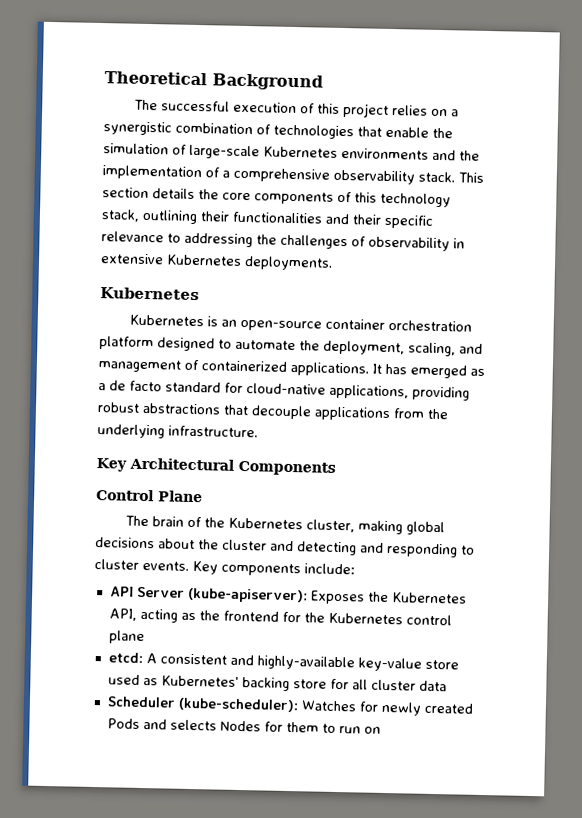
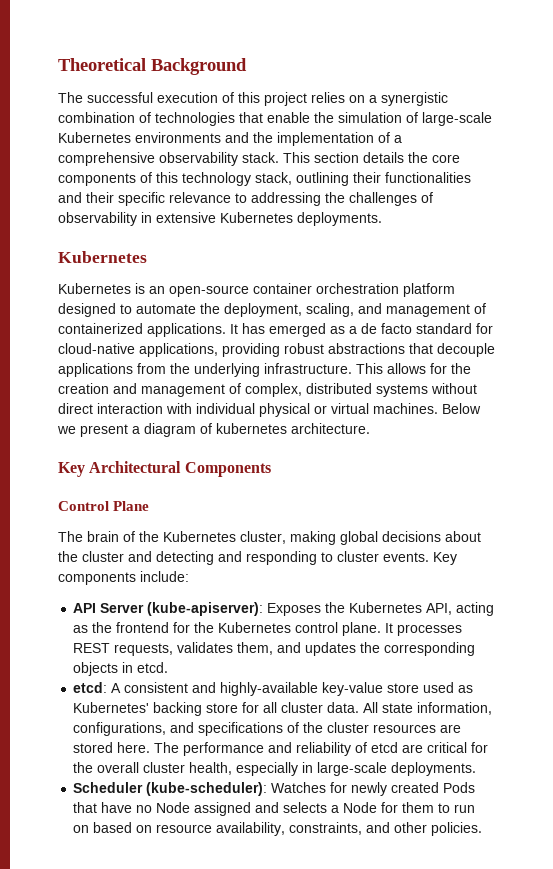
+ This allows for the creation and management of complex, distributed systems without direct interaction with individual physical or virtual machines. Below we present a diagram of kubernetes architecture.
- API Server (kube-apiserver): Exposes the Kubernetes API, acting as the frontend for the Kubernetes control plane
+ API Server (kube-apiserver): Exposes the Kubernetes API, acting as the frontend for the Kubernetes control plane. It processes REST requests, validates them, and updates the corresponding objects in etcd.
- etcd: A consistent and highly-available key-value store used as Kubernetes' backing store for all cluster data
+ etcd: A consistent and highly-available key-value store used as Kubernetes' backing store for all cluster data. All state information, configurations, and specifications of the cluster resources are stored here. The performance and reliability of etcd are critical for the overall cluster health, especially in large-scale deployments.
- Scheduler (kube-scheduler): Watches for newly created Pods and selects Nodes for them to run on
+ Scheduler (kube-scheduler): Watches for newly created Pods that have no Node assigned and selects a Node for them to run on based on resource availability, constraints, and other policies.

